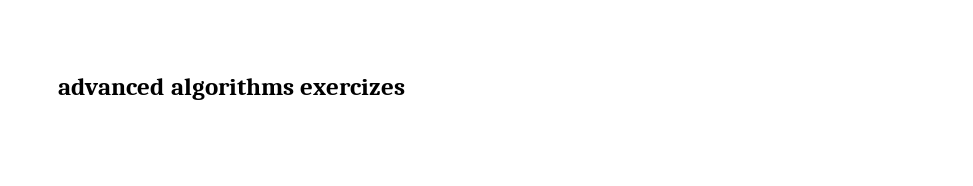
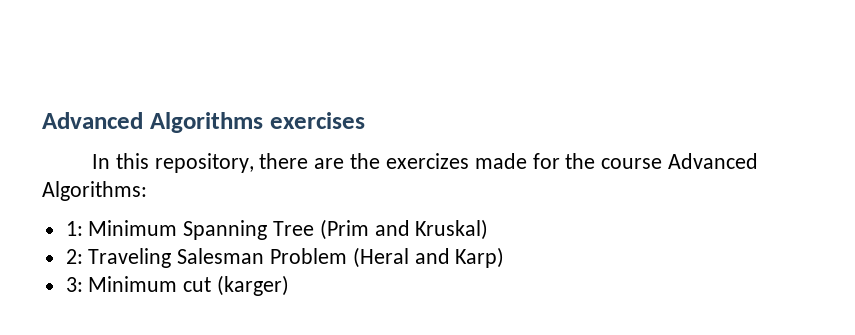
- advanced algorithms exercizes
+ Advanced Algorithms exercises
+ In this repository, there are the exercizes made for the course Advanced Algorithms:
+ 1: Minimum Spanning Tree (Prim and Kruskal)
+ 2: Traveling Salesman Problem (Heral and Karp)
+ 3: Minimum cut (karger)

